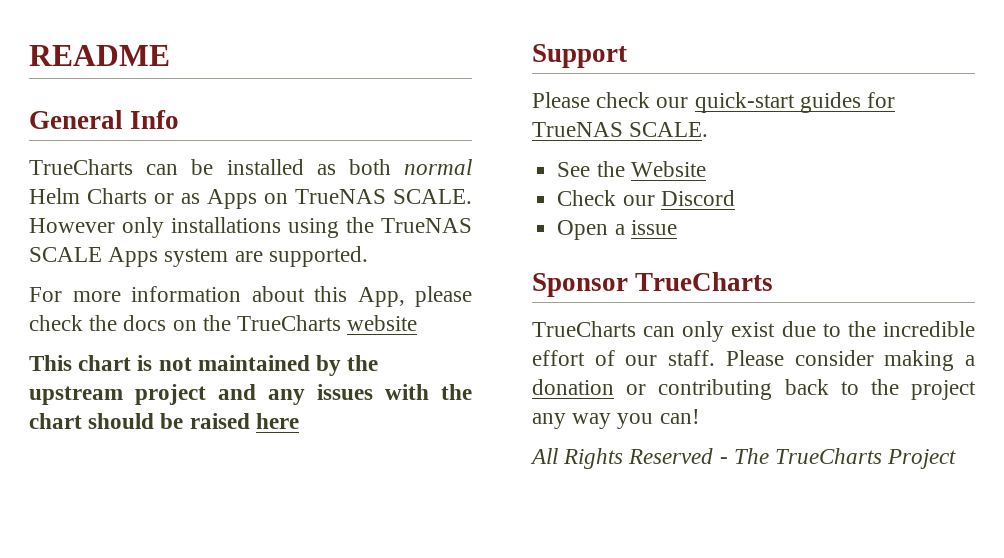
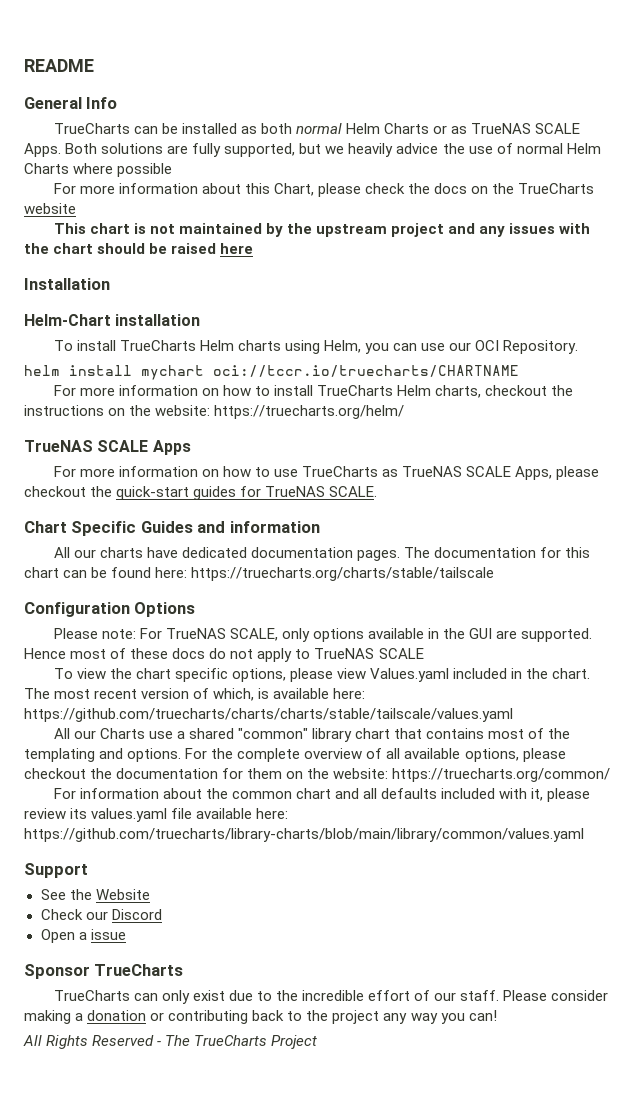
- TrueCharts can be installed as both normal Helm Charts or as Apps on TrueNAS SCALE. However only installations using the TrueNAS SCALE Apps system are supported.
+ TrueCharts can be installed as both normal Helm Charts or as TrueNAS SCALE Apps. Both solutions are fully supported, but we heavily advice the use of normal Helm Charts where possible
- For more information about this App, please check the docs on the TrueCharts website
+ For more information about this Chart, please check the docs on the TrueCharts website
- Support
- Please check our quick-start guides for TrueNAS SCALE.
+ Installation
+ Helm-Chart installation
+ To install TrueCharts Helm charts using Helm, you can use our OCI Repository.
+ helm install mychart oci://tccr.io/truecharts/CHARTNAME
+ For more information on how to install TrueCharts Helm charts, checkout the instructions on the website: https://truecharts.org/helm/
+ TrueNAS SCALE Apps
+ For more information on how to use TrueCharts as TrueNAS SCALE Apps, please checkout the quick-start guides for TrueNAS SCALE.
+ Chart Specific Guides and information
+ All our charts have dedicated documentation pages. The documentation for this chart can be found here: https://truecharts.org/charts/stable/tailscale
+ Configuration Options
+ Please note: For TrueNAS SCALE, only options available in the GUI are supported. Hence most of these docs do not apply to TrueNAS SCALE
+ To view the chart specific options, please view Values.yaml included in the chart. The most recent version of which, is available here: https://github.com/truecharts/charts/charts/stable/tailscale/values.yaml
+ All our Charts use a shared "common" library chart that contains most of the templating and options. For the complete overview of all available options, please checkout the documentation for them on the website: https://truecharts.org/common/
+ For information about the common chart and all defaults included with it, please review its values.yaml file available here: https://github.com/truecharts/library-charts/blob/main/library/common/values.yaml
+ Support

